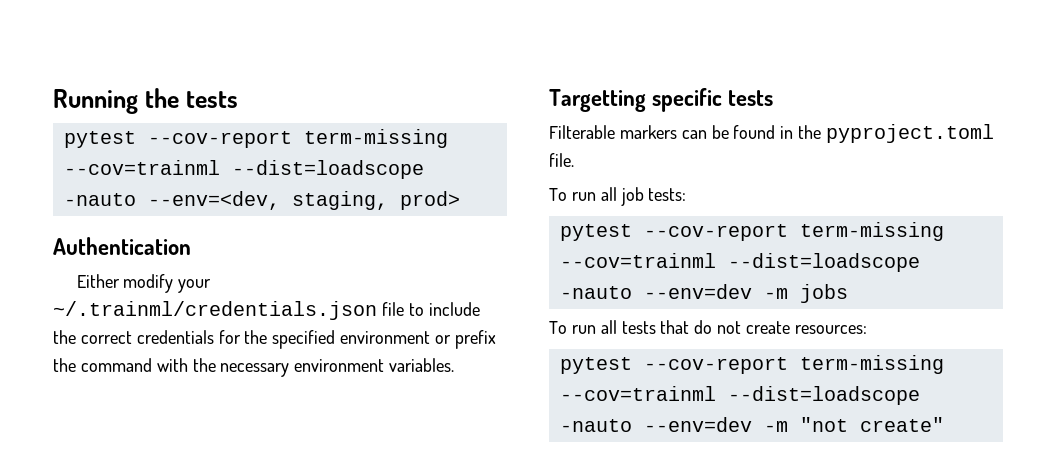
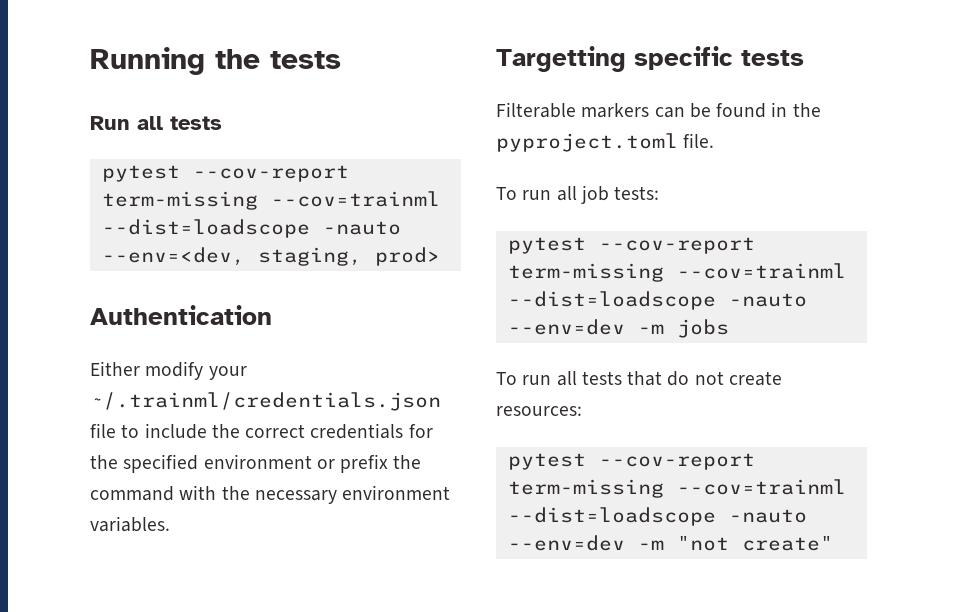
+ Run all tests

